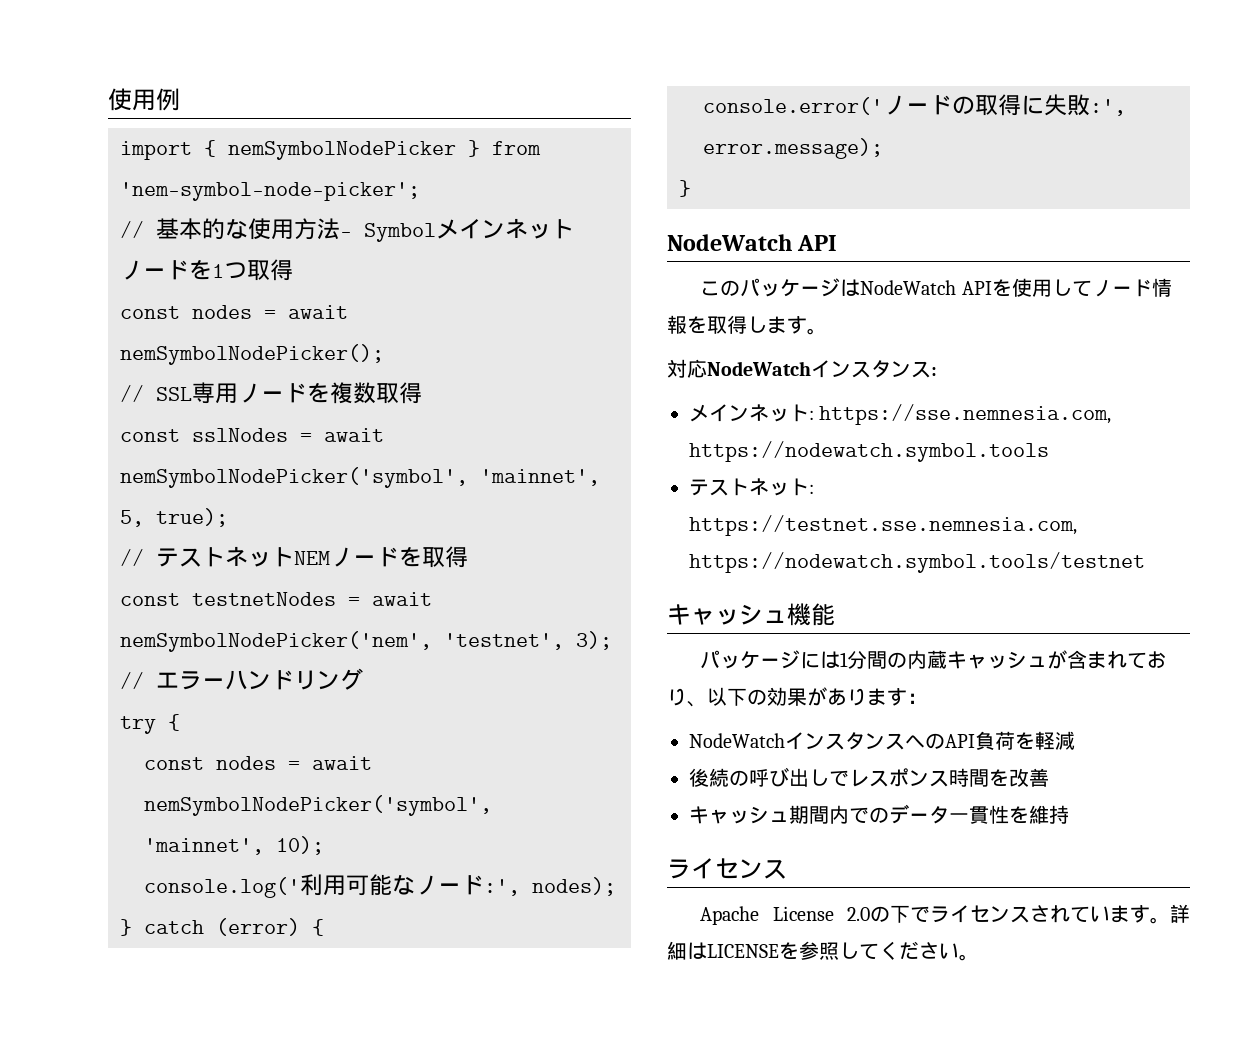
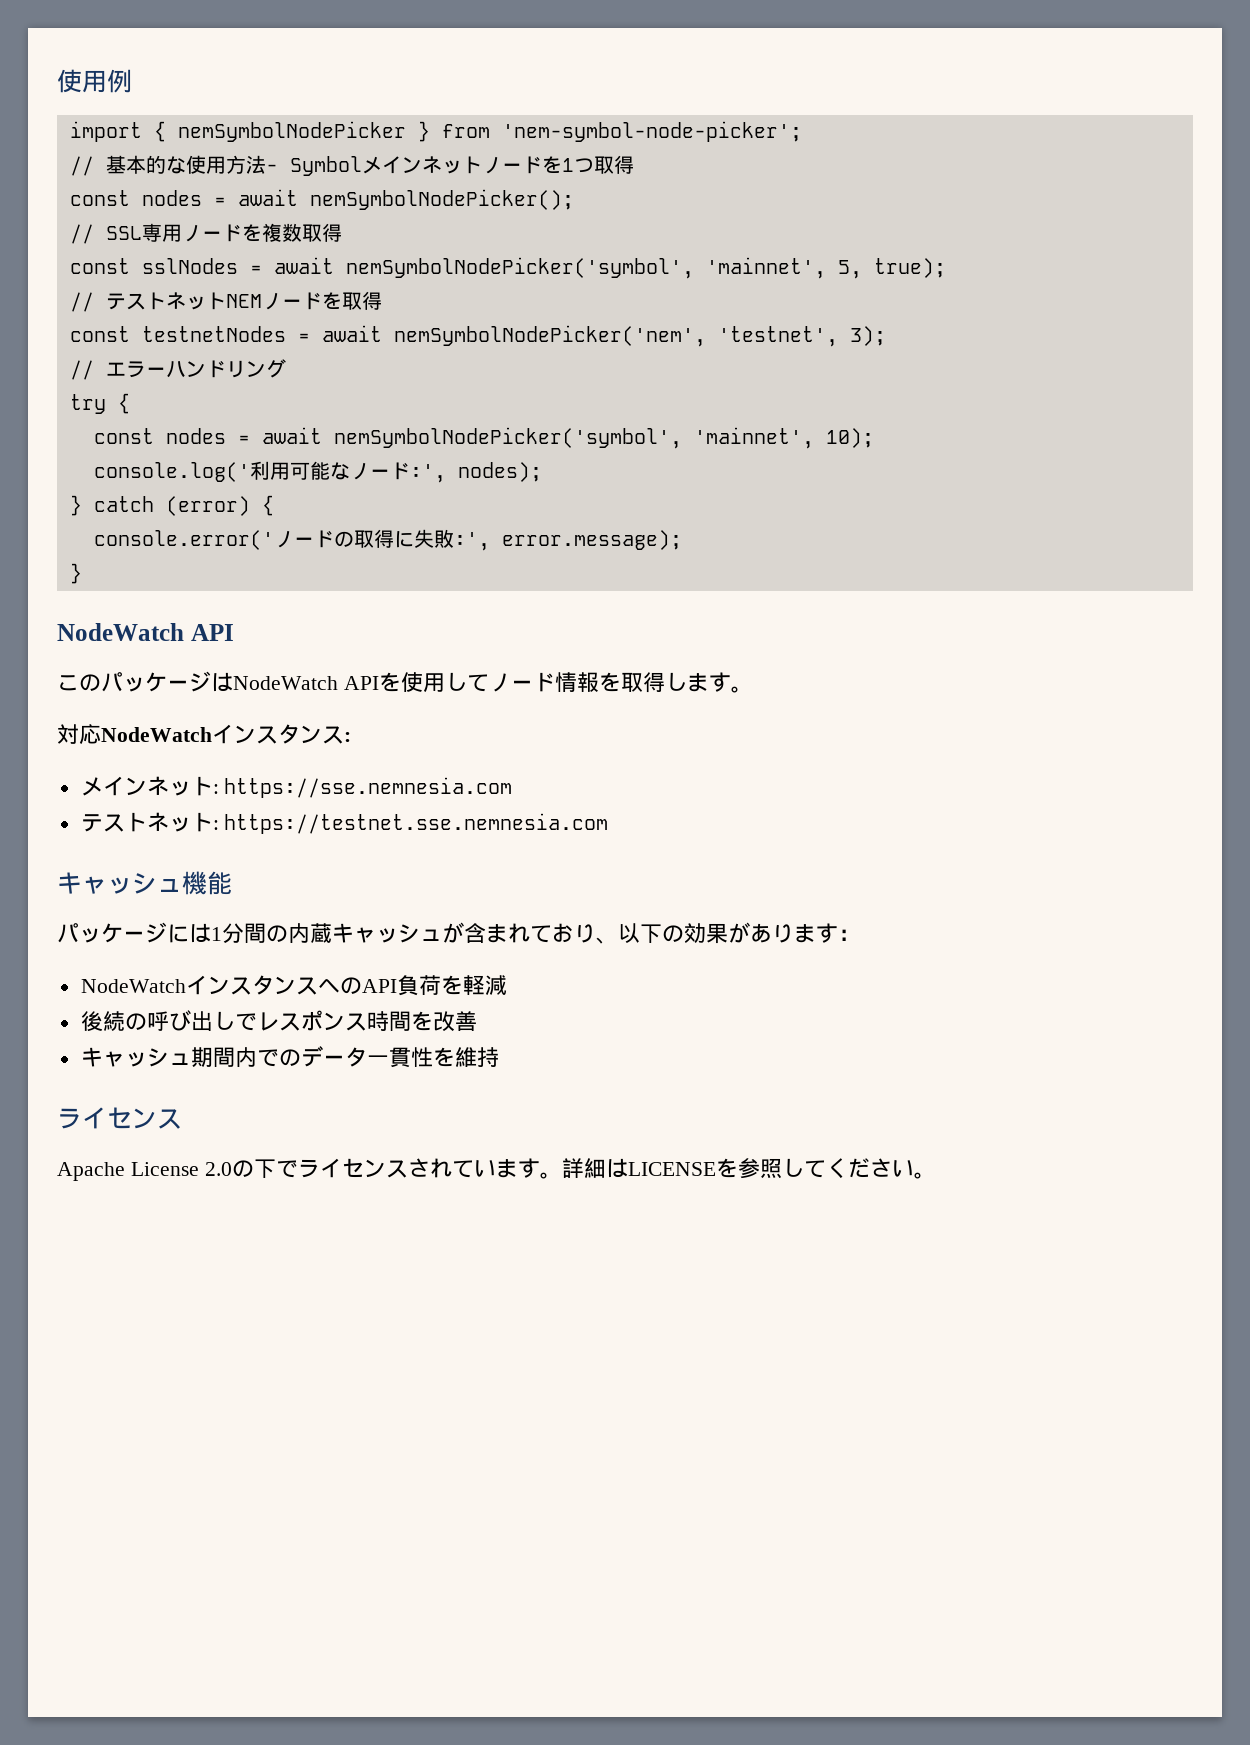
- メインネット: https://sse.nemnesia.com, https://nodewatch.symbol.tools
+ メインネット: https://sse.nemnesia.com
- テストネット: https://testnet.sse.nemnesia.com, https://nodewatch.symbol.tools/testnet
+ テストネット: https://testnet.sse.nemnesia.com

